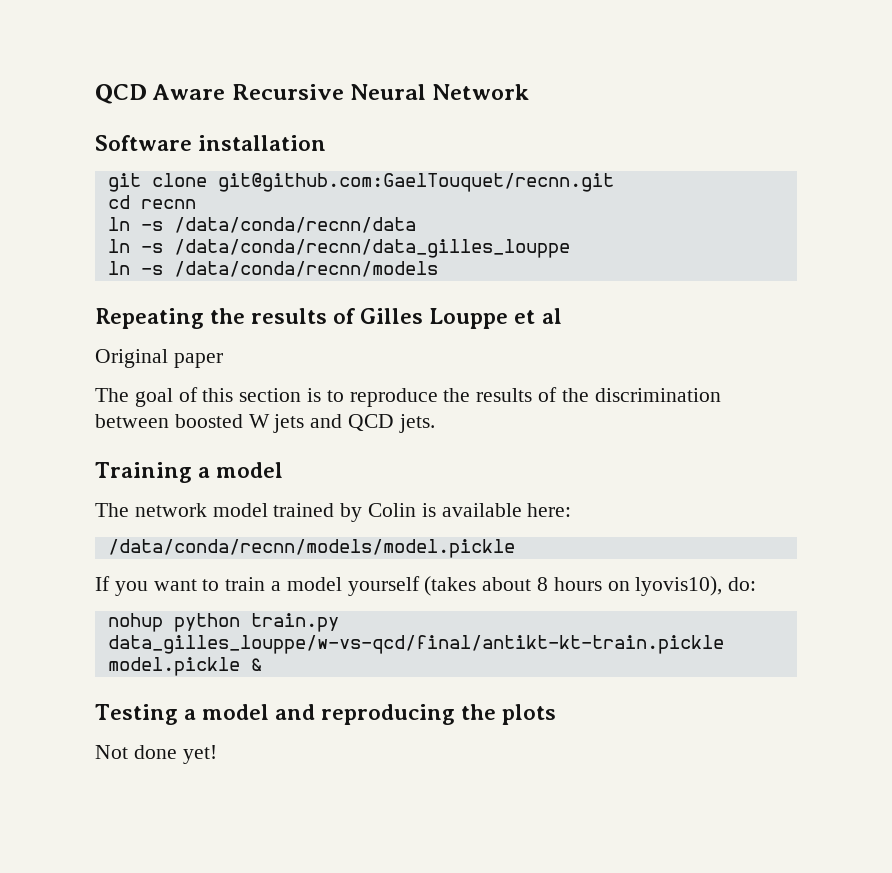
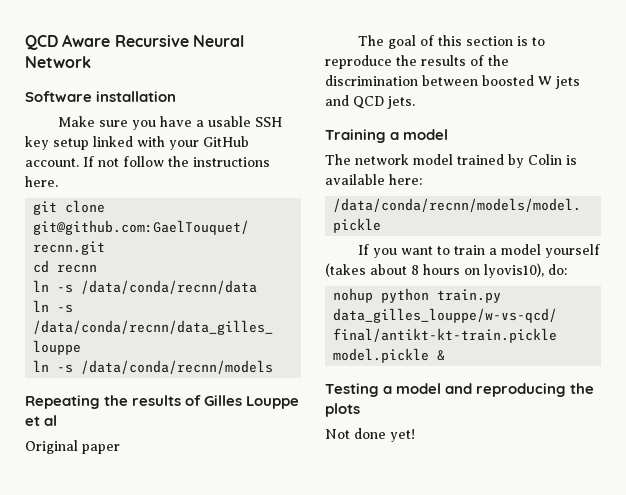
+ Make sure you have a usable SSH key setup linked with your GitHub account. If not follow the instructions here.

